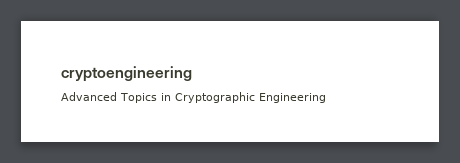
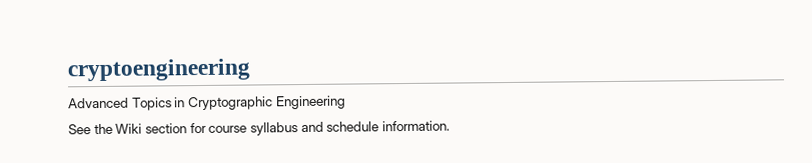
+ See the Wiki section for course syllabus and schedule information.

